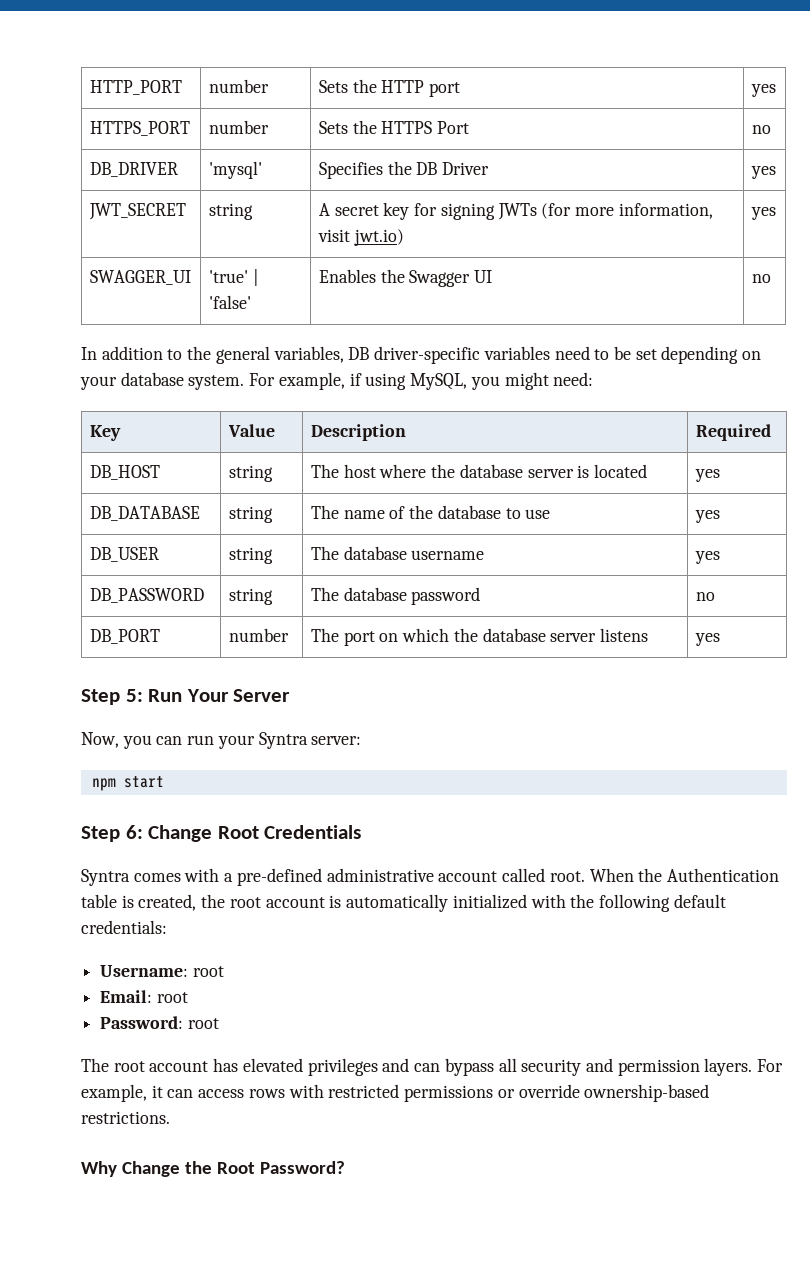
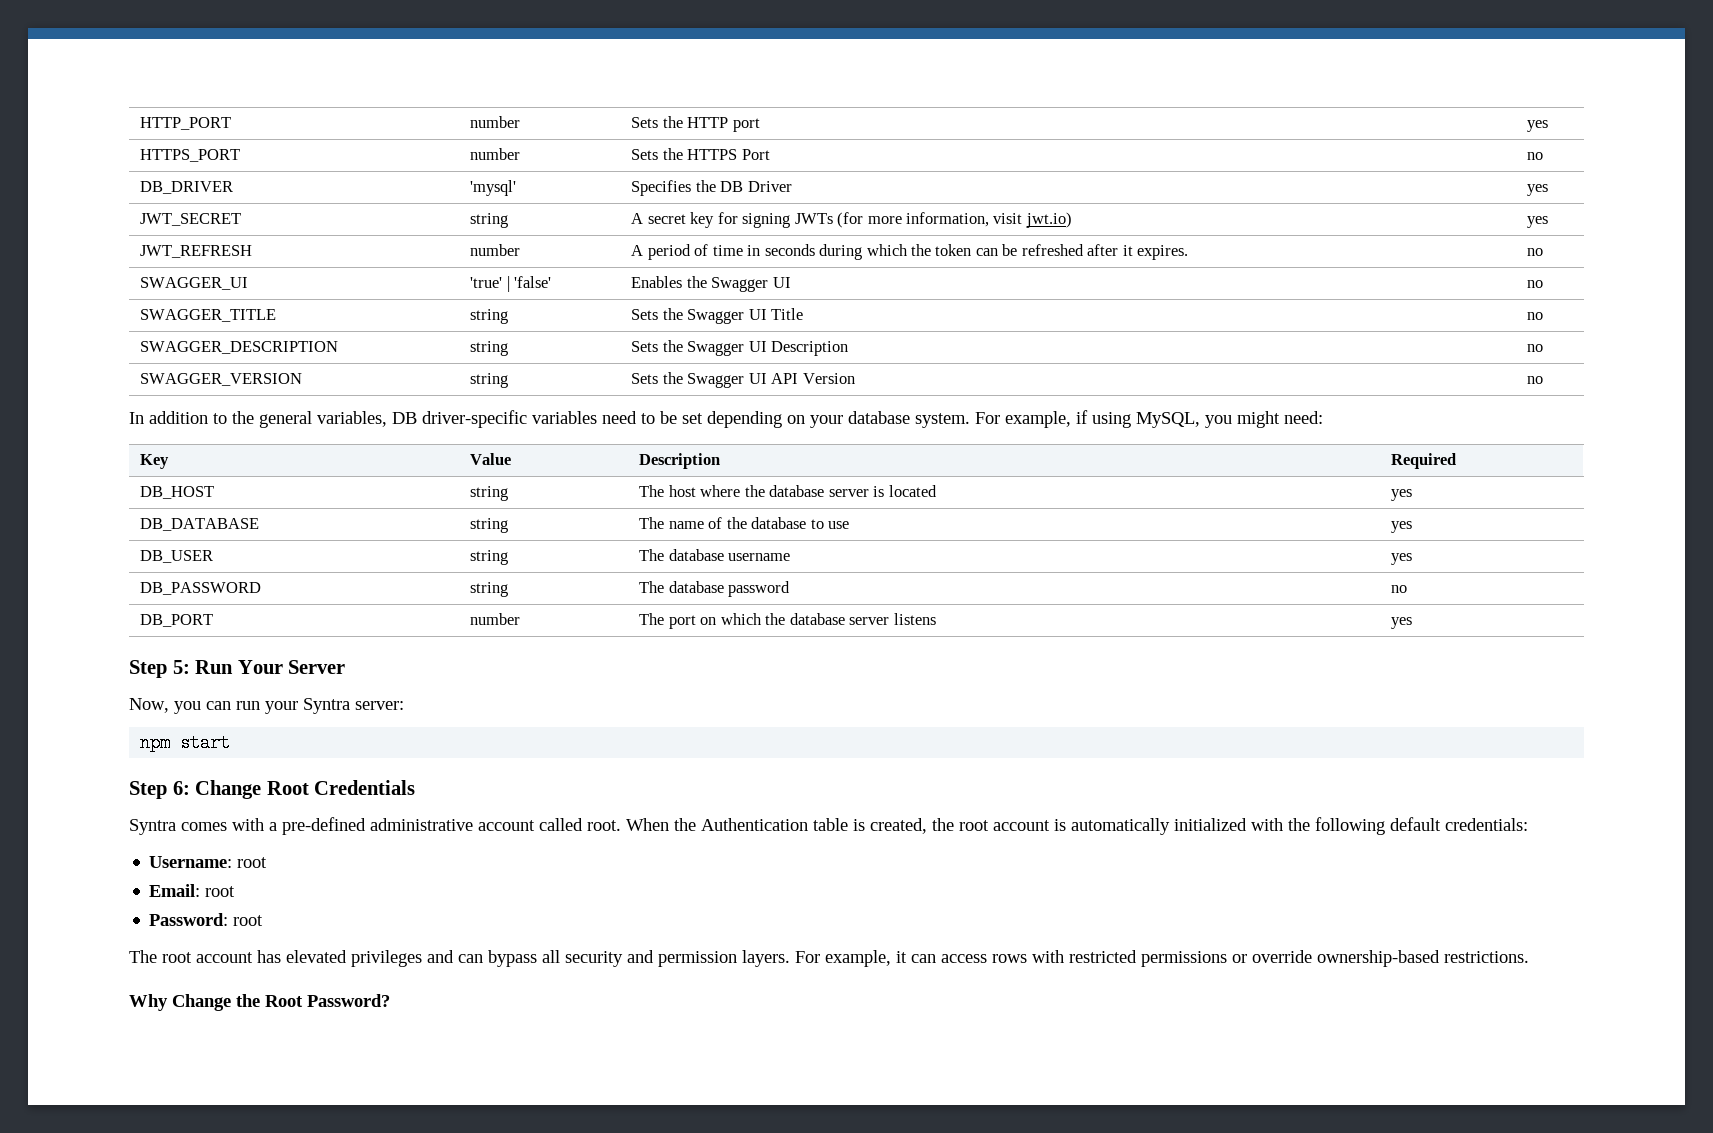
+ JWT_REFRESH | number | A period of time in seconds during which the token can be refreshed after it expires. | no
+ SWAGGER_TITLE | string | Sets the Swagger UI Title | no
+ SWAGGER_DESCRIPTION | string | Sets the Swagger UI Description | no
+ SWAGGER_VERSION | string | Sets the Swagger UI API Version | no

